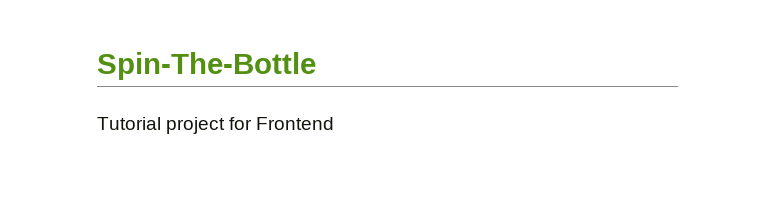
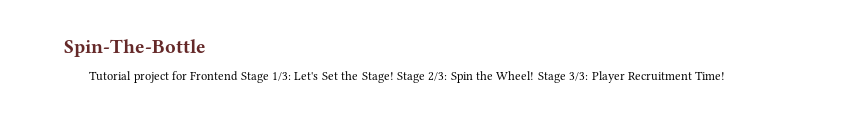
- Tutorial project for Frontend
+ Tutorial project for Frontend Stage 1/3: Let's Set the Stage! Stage 2/3: Spin the Wheel! Stage 3/3: Player Recruitment Time!

